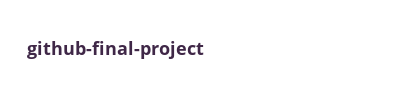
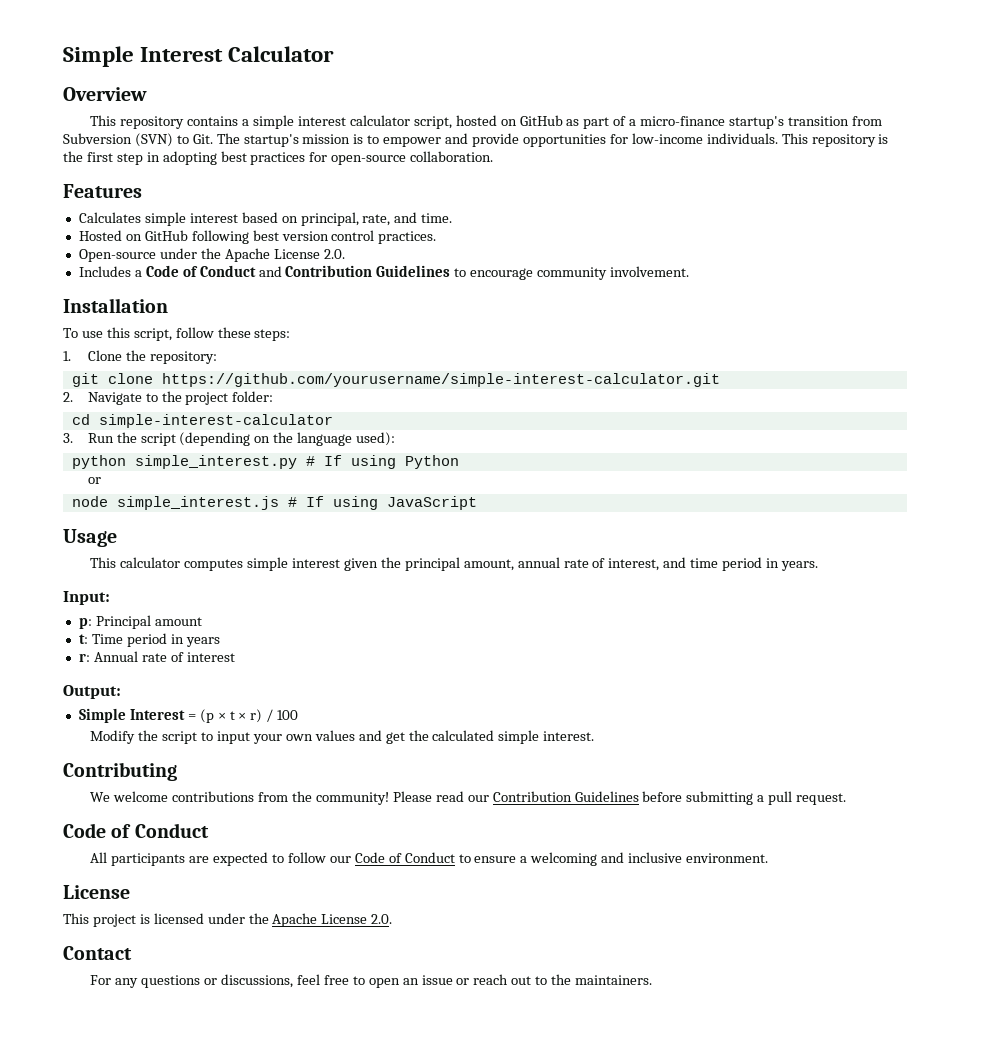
- github-final-project
+ Simple Interest Calculator
+ Overview
+ This repository contains a simple interest calculator script, hosted on GitHub as part of a micro-finance startup's transition from Subversion (SVN) to Git. The startup's mission is to empower and provide opportunities for low-income individuals. This repository is the first step in adopting best practices for open-source collaboration.
+ Features
+ Calculates simple interest based on principal, rate, and time.
+ Hosted on GitHub following best version control practices.
+ Open-source under the Apache License 2.0.
+ Includes a Code of Conduct and Contribution Guidelines to encourage community involvement.
+ Installation
+ To use this script, follow these steps:
+ 1. Clone the repository:
+ git clone https://github.com/yourusername/simple-interest-calculator.git
+ 2. Navigate to the project folder:
+ cd simple-interest-calculator
+ 3. Run the script (depending on the language used):
+ python simple_interest.py # If using Python
+ or
+ node simple_interest.js # If using JavaScript
+ Usage
+ This calculator computes simple interest given the principal amount, annual rate of interest, and time period in years.
+ Input:
+ p: Principal amount
+ t: Time period in years
+ r: Annual rate of interest
+ Output:
+ Simple Interest = (p × t × r) / 100
+ Modify the script to input your own values and get the calculated simple interest.
+ Contributing
+ We welcome contributions from the community! Please read our Contribution Guidelines before submitting a pull request.
+ Code of Conduct
+ All participants are expected to follow our Code of Conduct to ensure a welcoming and inclusive environment.
+ License
+ This project is licensed under the Apache License 2.0.
+ Contact
+ For any questions or discussions, feel free to open an issue or reach out to the maintainers.

